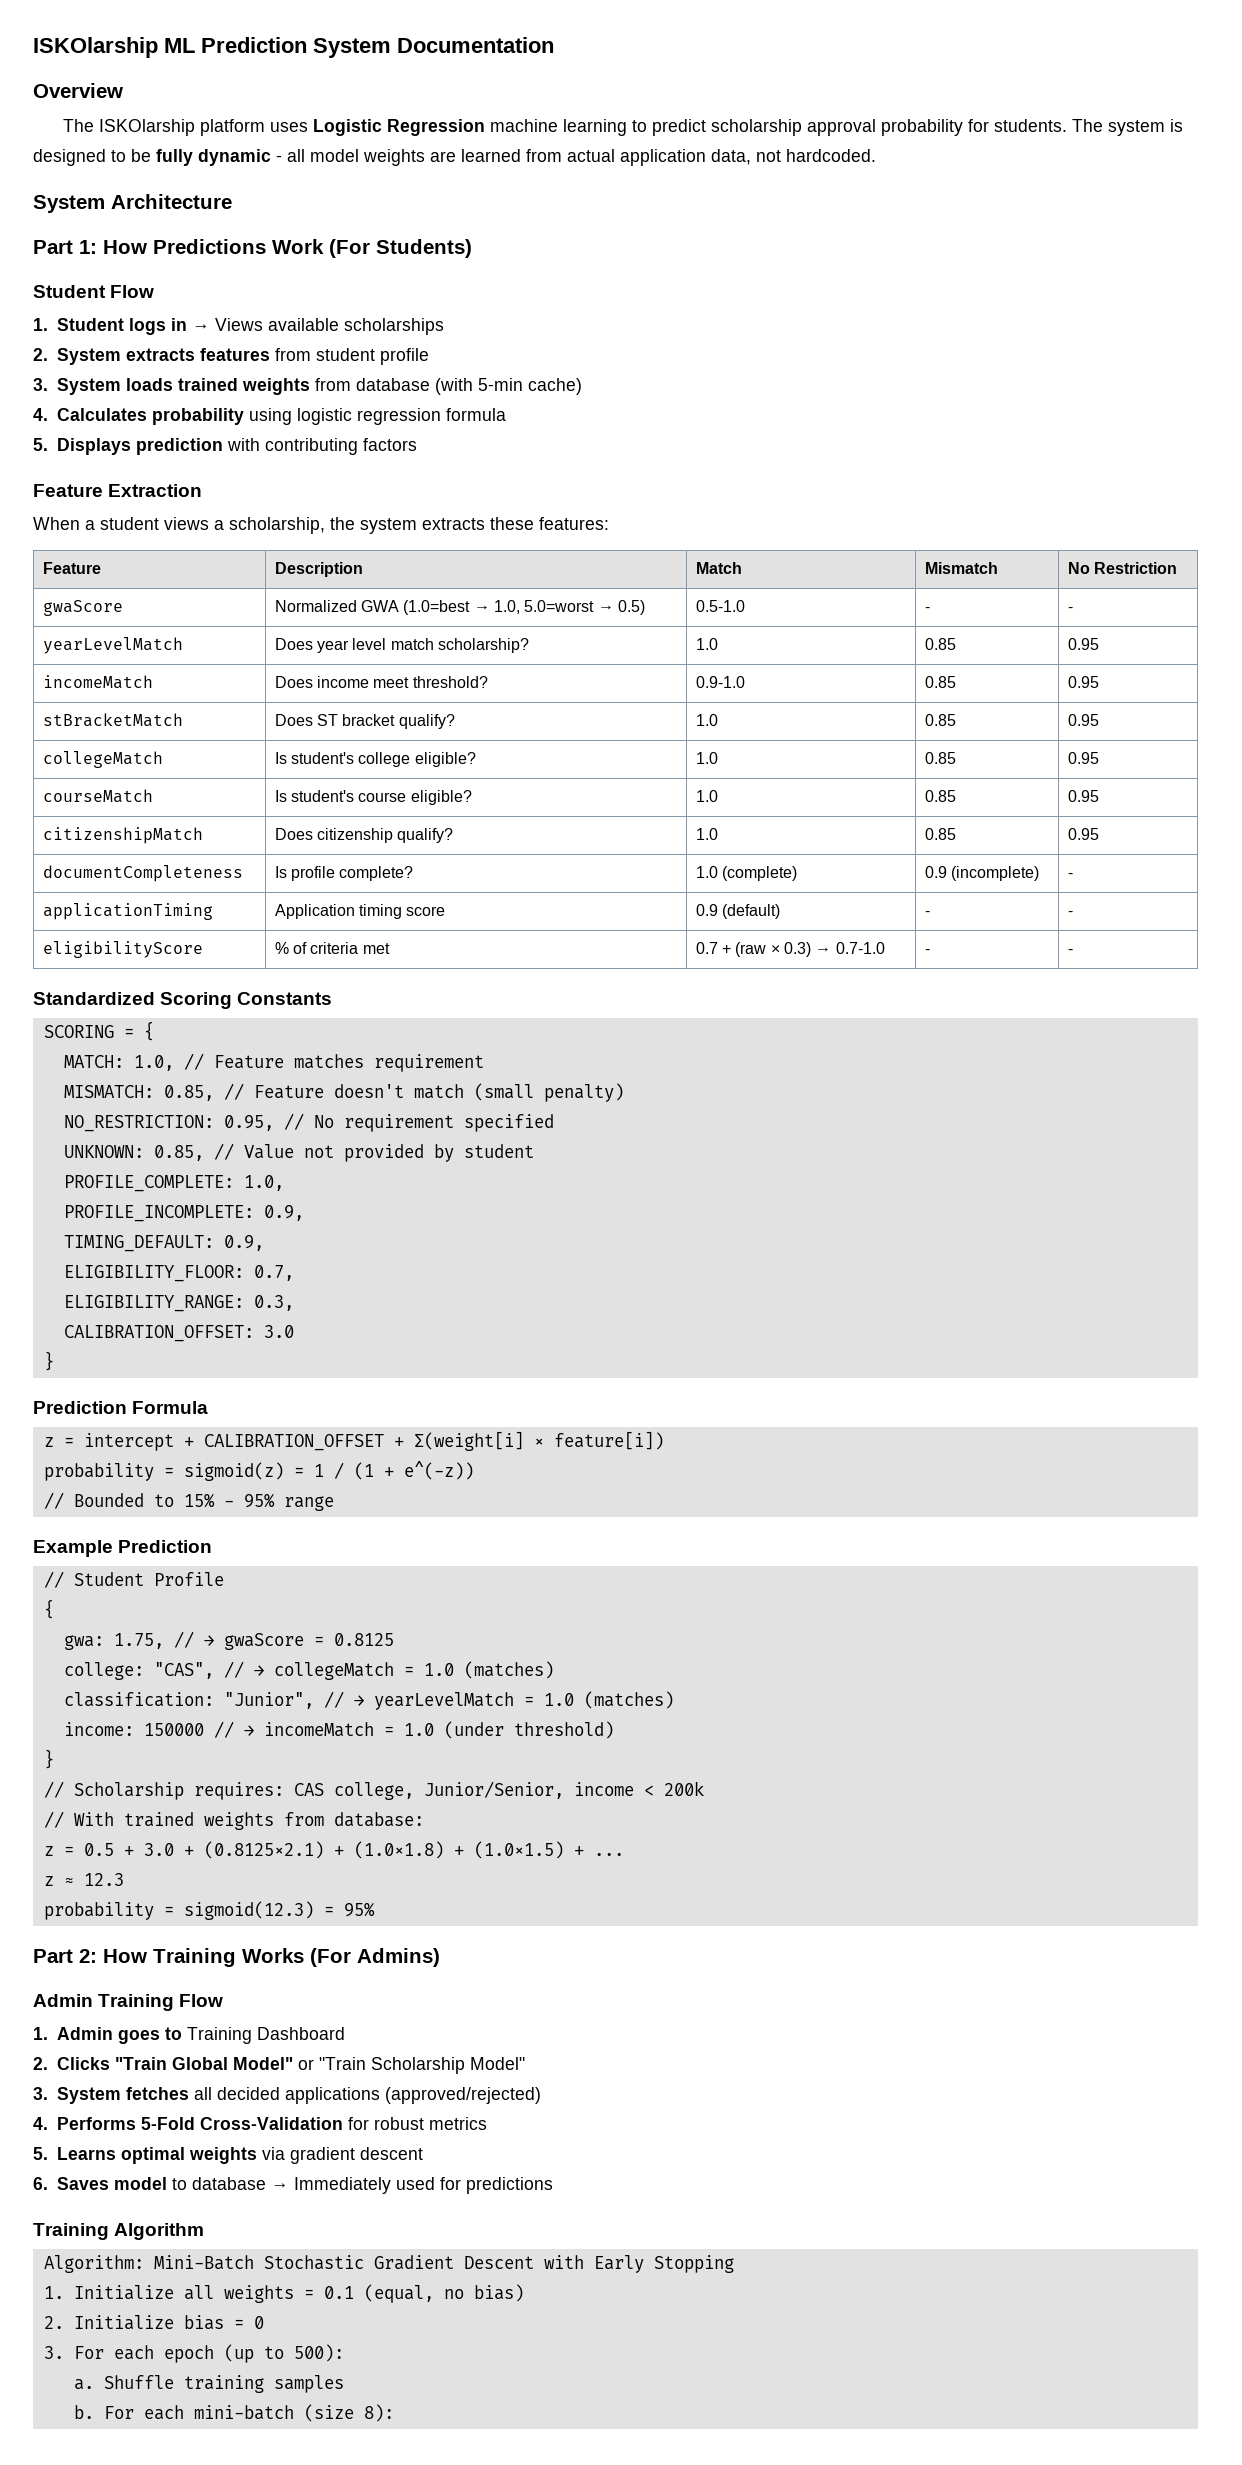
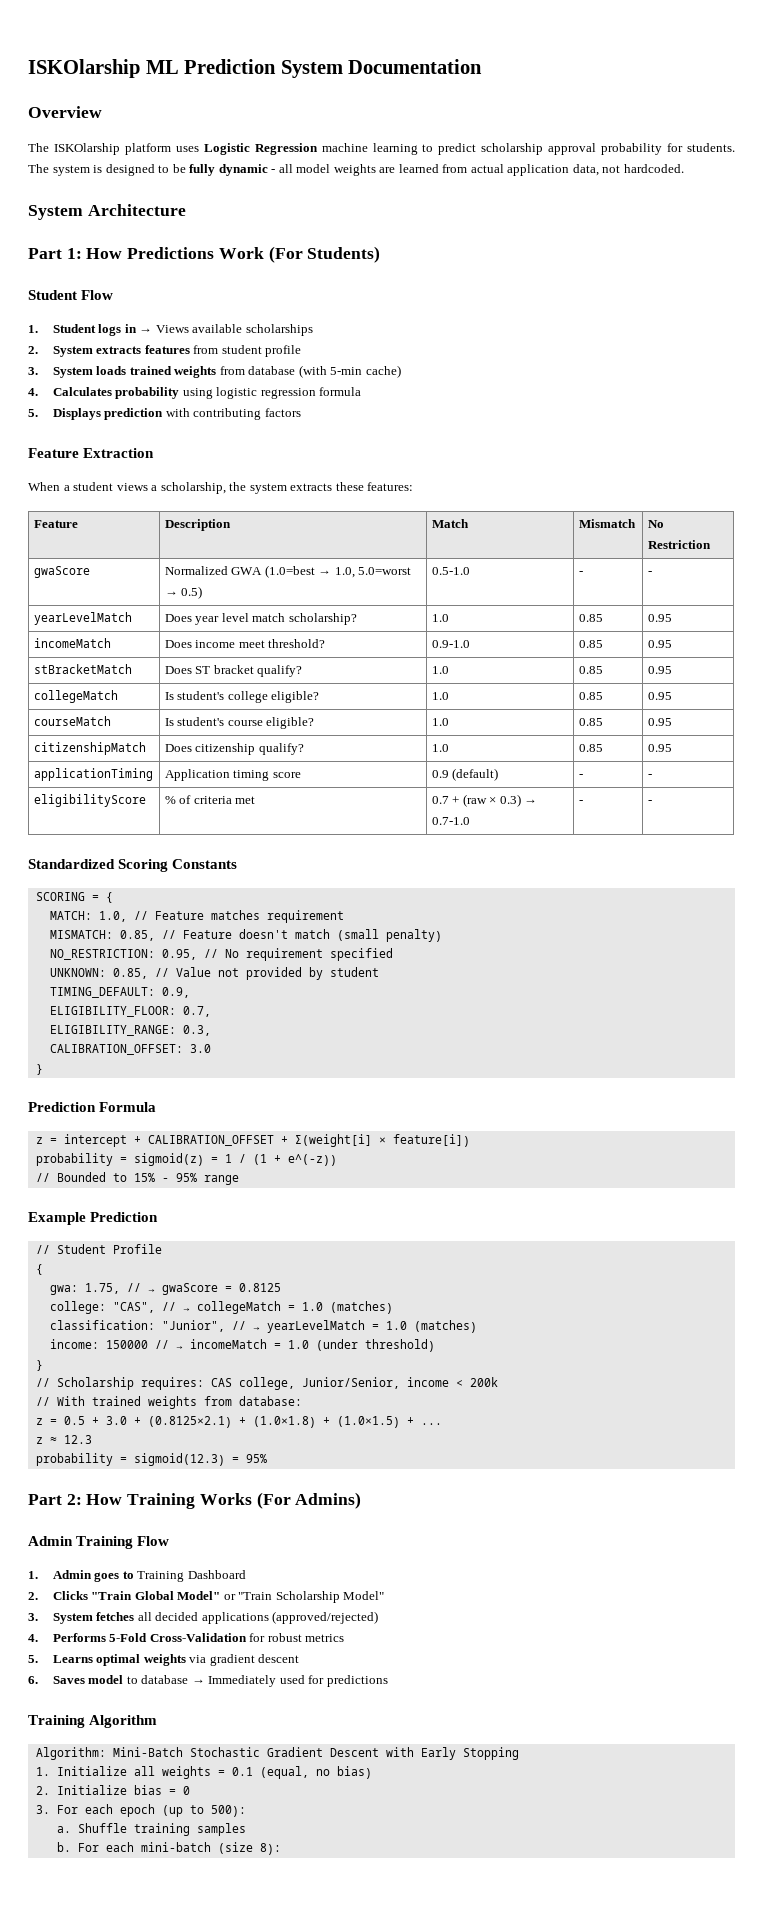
- documentCompleteness | Is profile complete? | 1.0 (complete) | 0.9 (incomplete) | -
- PROFILE_COMPLETE: 1.0,
- PROFILE_INCOMPLETE: 0.9,

